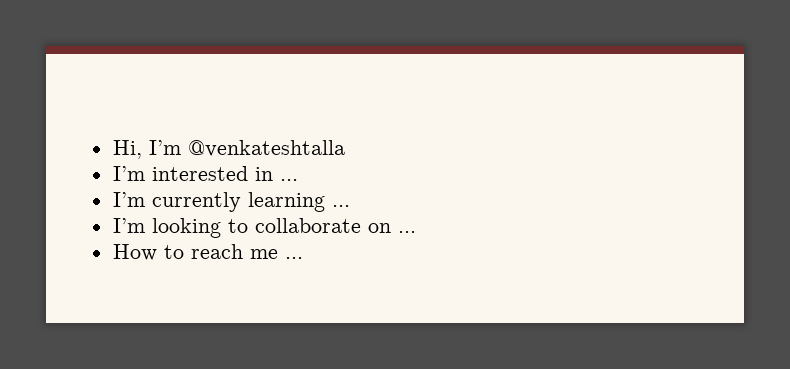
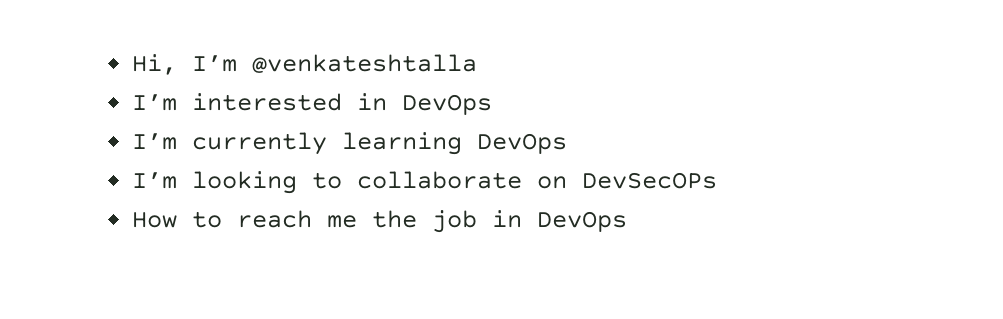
- I’m interested in ...
+ I’m interested in DevOps
- I’m currently learning ...
+ I’m currently learning DevOps
- I’m looking to collaborate on ...
+ I’m looking to collaborate on DevSecOPs
- How to reach me ...
+ How to reach me the job in DevOps

